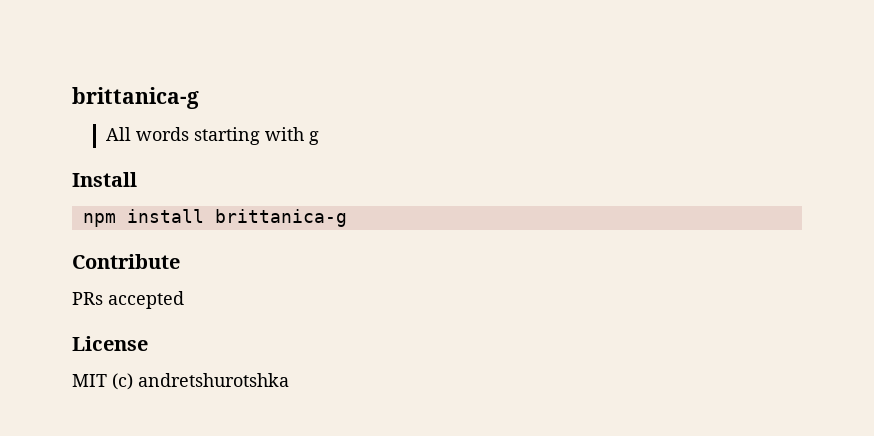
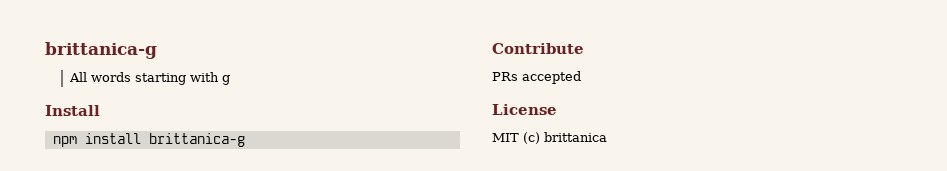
- MIT (c) andretshurotshka
+ MIT (c) brittanica

